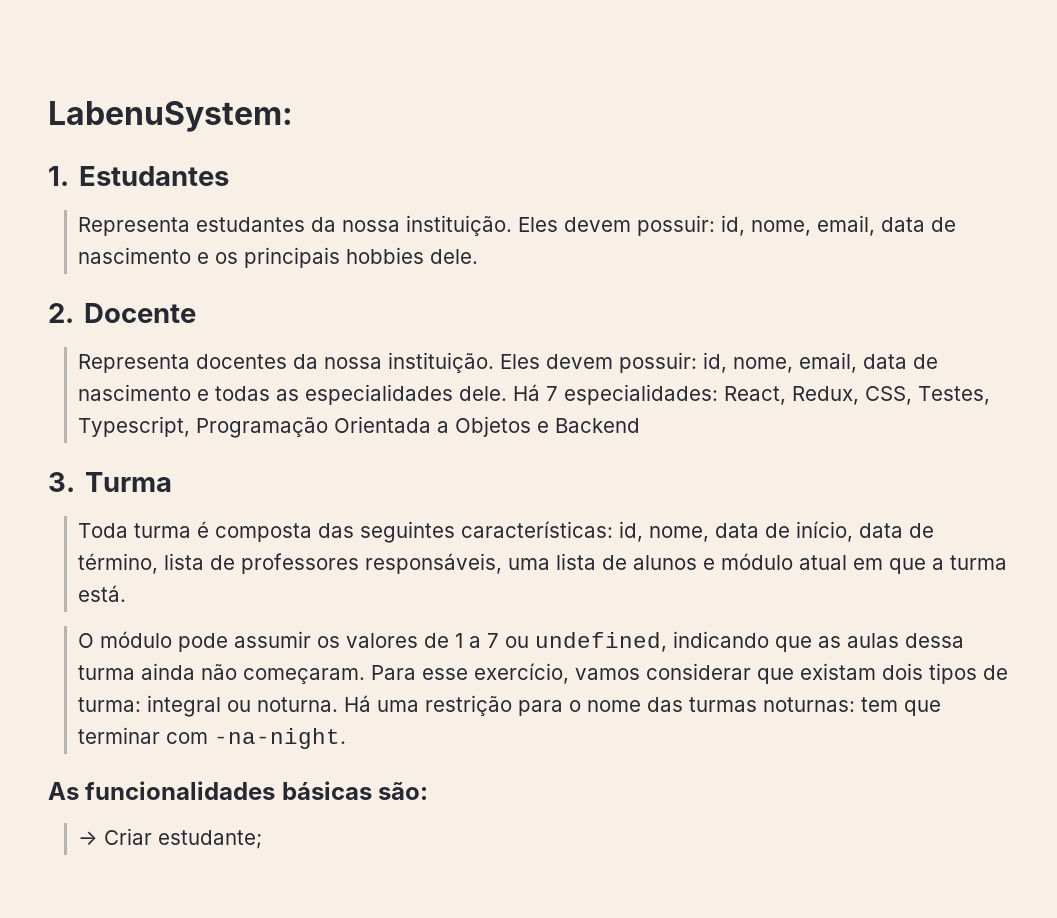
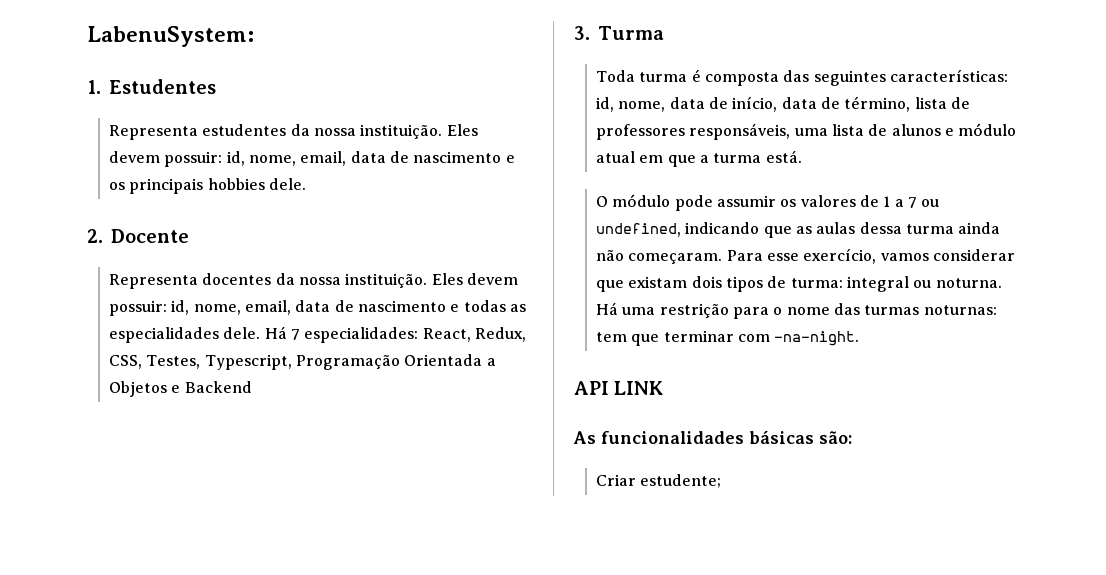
- 1. Estudantes
- Representa estudantes da nossa instituição.
+ 1. Estudentes
+ Representa estudentes da nossa instituição.
+ API LINK
- → Criar estudante;
+ Criar estudente;

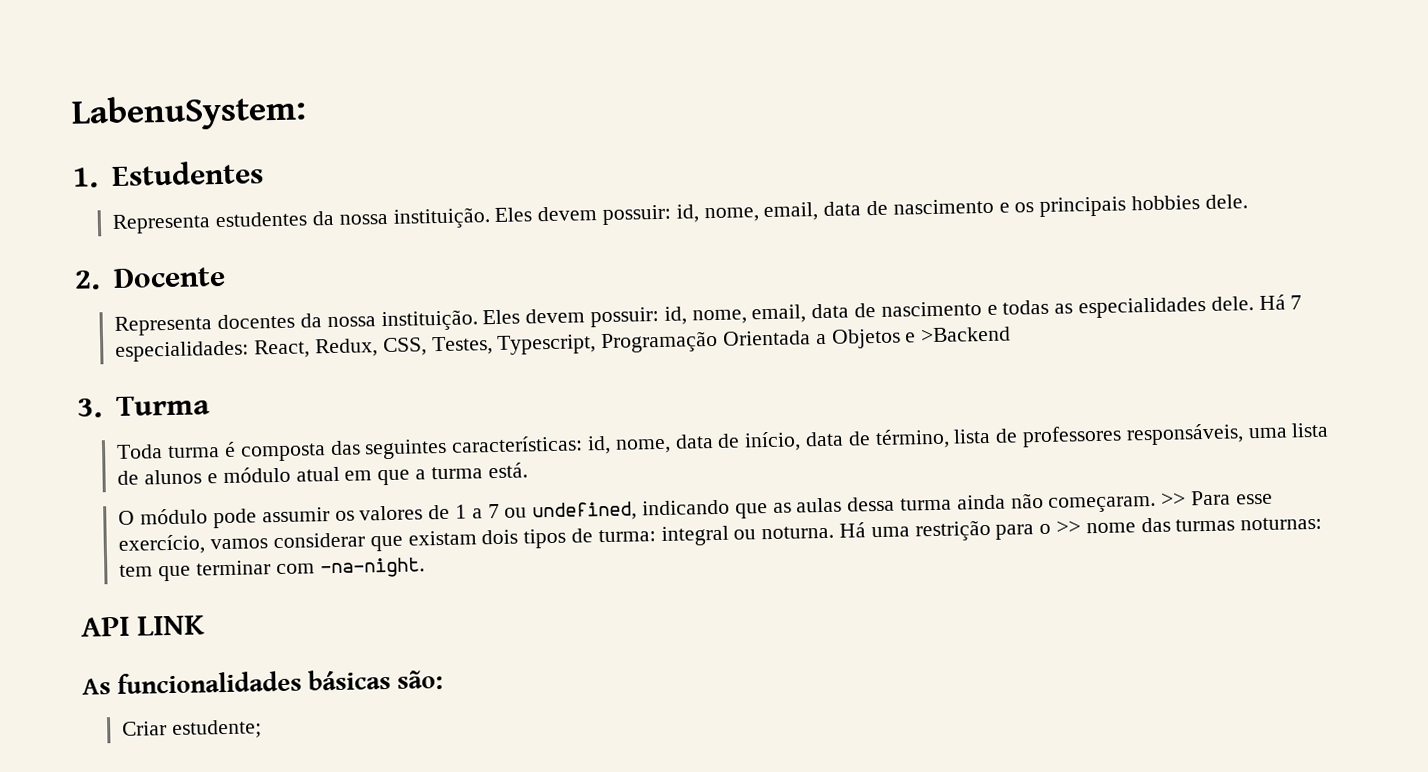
- Há 7 especialidades: React, Redux, CSS, Testes, Typescript, Programação Orientada a Objetos e Backend
+ Há 7 especialidades: React, Redux, CSS, Testes, Typescript, Programação Orientada a Objetos e >Backend
- Para esse exercício, vamos considerar que existam dois tipos de turma: integral ou noturna.
+ >> Para esse exercício, vamos considerar que existam dois tipos de turma: integral ou noturna.
- Há uma restrição para o nome das turmas noturnas: tem que terminar com -na-night.
+ Há uma restrição para o >> nome das turmas noturnas: tem que terminar com -na-night.

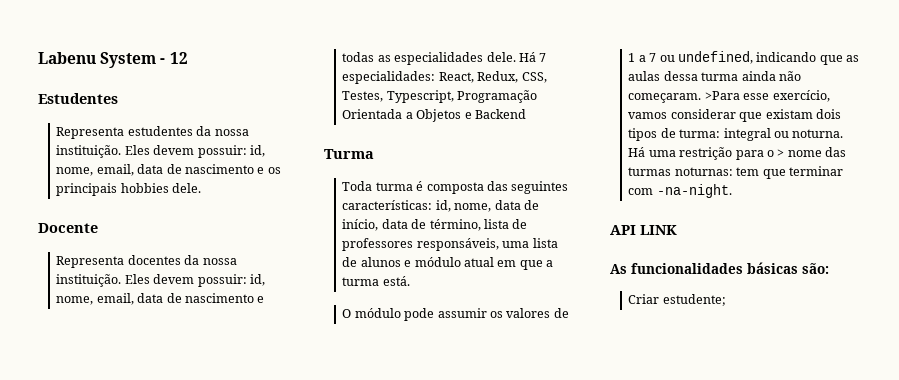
- LabenuSystem:
- 1. Estudentes
+ Labenu System - 12
+ Estudentes
- 2. Docente
+ Docente
- Há 7 especialidades: React, Redux, CSS, Testes, Typescript, Programação Orientada a Objetos e >Backend
- 3. Turma
+ Há 7 especialidades: React, Redux, CSS, Testes, Typescript, Programação Orientada a Objetos e Backend
+ Turma
- >> Para esse exercício, vamos considerar que existam dois tipos de turma: integral ou noturna.
+ >Para esse exercício, vamos considerar que existam dois tipos de turma: integral ou noturna.
- Há uma restrição para o >> nome das turmas noturnas: tem que terminar com -na-night.
+ Há uma restrição para o > nome das turmas noturnas: tem que terminar com -na-night.

